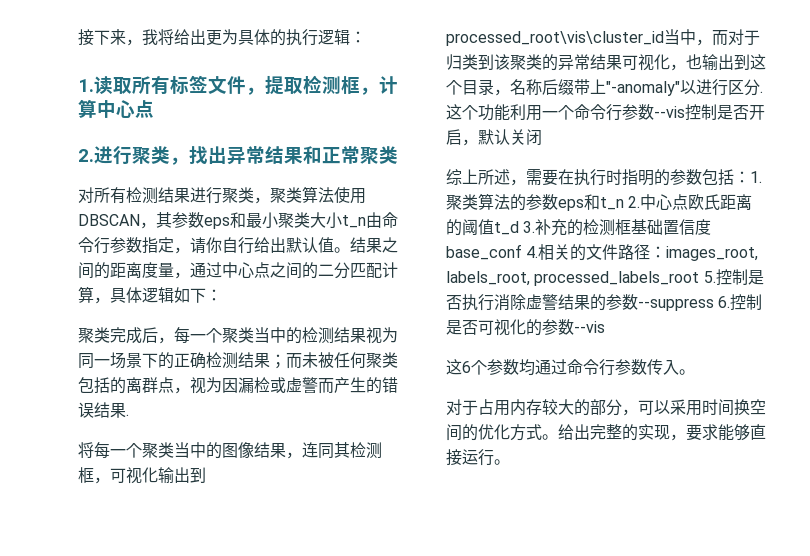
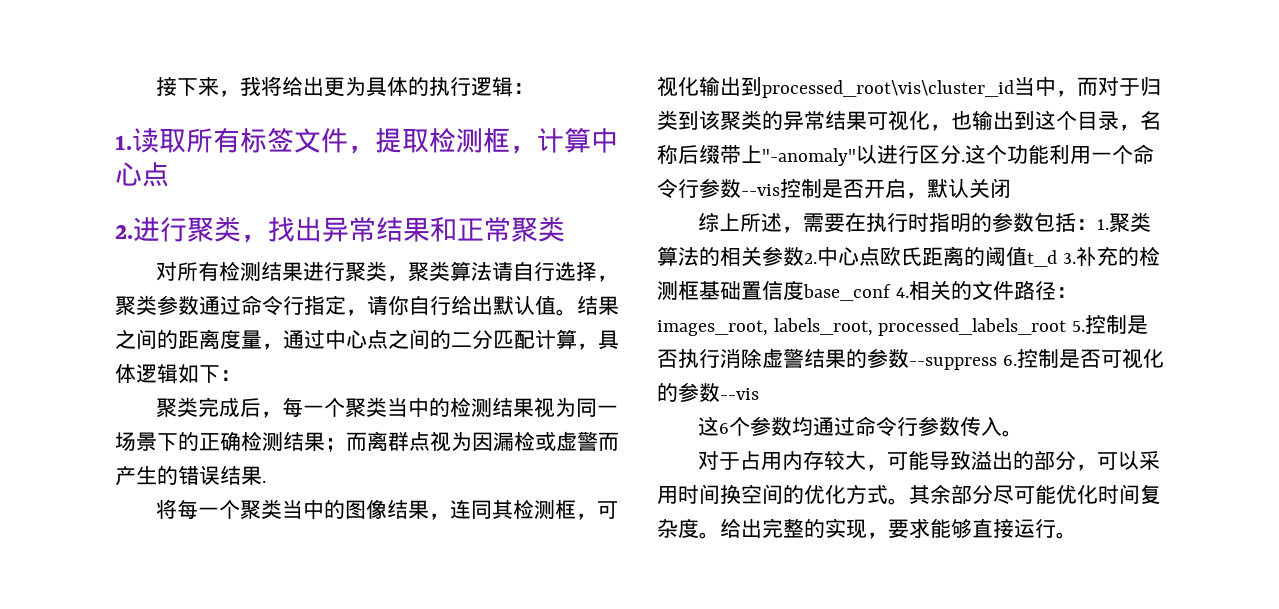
- 对所有检测结果进行聚类，聚类算法使用DBSCAN，其参数eps和最小聚类大小t_n由命令行参数指定，请你自行给出默认值。
+ 对所有检测结果进行聚类，聚类算法请自行选择，聚类参数通过命令行指定，请你自行给出默认值。
- 聚类完成后，每一个聚类当中的检测结果视为同一场景下的正确检测结果；而未被任何聚类包括的离群点，视为因漏检或虚警而产生的错误结果.
+ 聚类完成后，每一个聚类当中的检测结果视为同一场景下的正确检测结果；而离群点视为因漏检或虚警而产生的错误结果.
- 综上所述，需要在执行时指明的参数包括：1.聚类算法的参数eps和t_n 2.中心点欧氏距离的阈值t_d 3.补充的检测框基础置信度base_conf 4.相关的文件路径：images_root, labels_root, processed_labels_root 5.控制是否执行消除虚警结果的参数--suppress 6.控制是否可视化的参数--vis
+ 综上所述，需要在执行时指明的参数包括：1.聚类算法的相关参数2.中心点欧氏距离的阈值t_d 3.补充的检测框基础置信度base_conf 4.相关的文件路径：images_root, labels_root, processed_labels_root 5.控制是否执行消除虚警结果的参数--suppress 6.控制是否可视化的参数--vis
- 对于占用内存较大的部分，可以采用时间换空间的优化方式。
+ 对于占用内存较大，可能导致溢出的部分，可以采用时间换空间的优化方式。
+ 其余部分尽可能优化时间复杂度。

